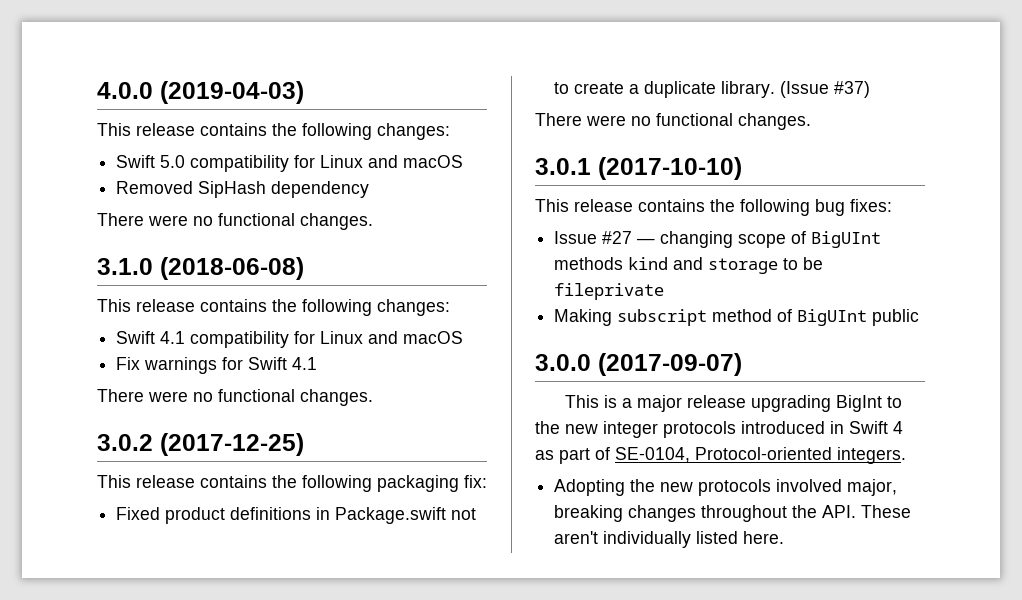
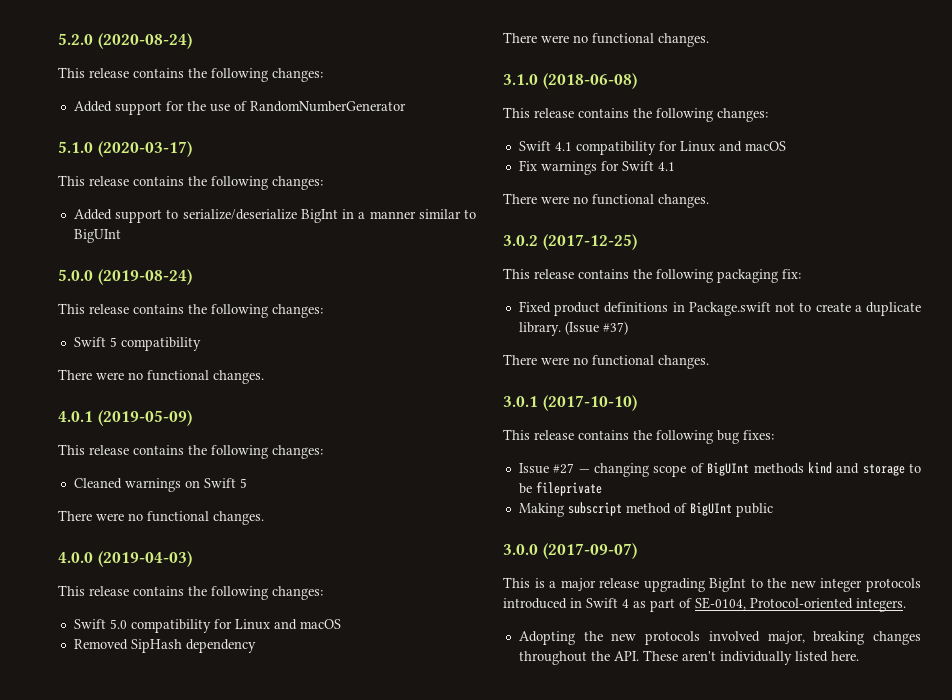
+ 5.2.0 (2020-08-24)
+ This release contains the following changes:
+ Added support for the use of RandomNumberGenerator
+ 5.1.0 (2020-03-17)
+ This release contains the following changes:
+ Added support to serialize/deserialize BigInt in a manner similar to BigUInt
+ 5.0.0 (2019-08-24)
+ This release contains the following changes:
+ Swift 5 compatibility
+ There were no functional changes.
+ 4.0.1 (2019-05-09)
+ This release contains the following changes:
+ Cleaned warnings on Swift 5
+ There were no functional changes.

